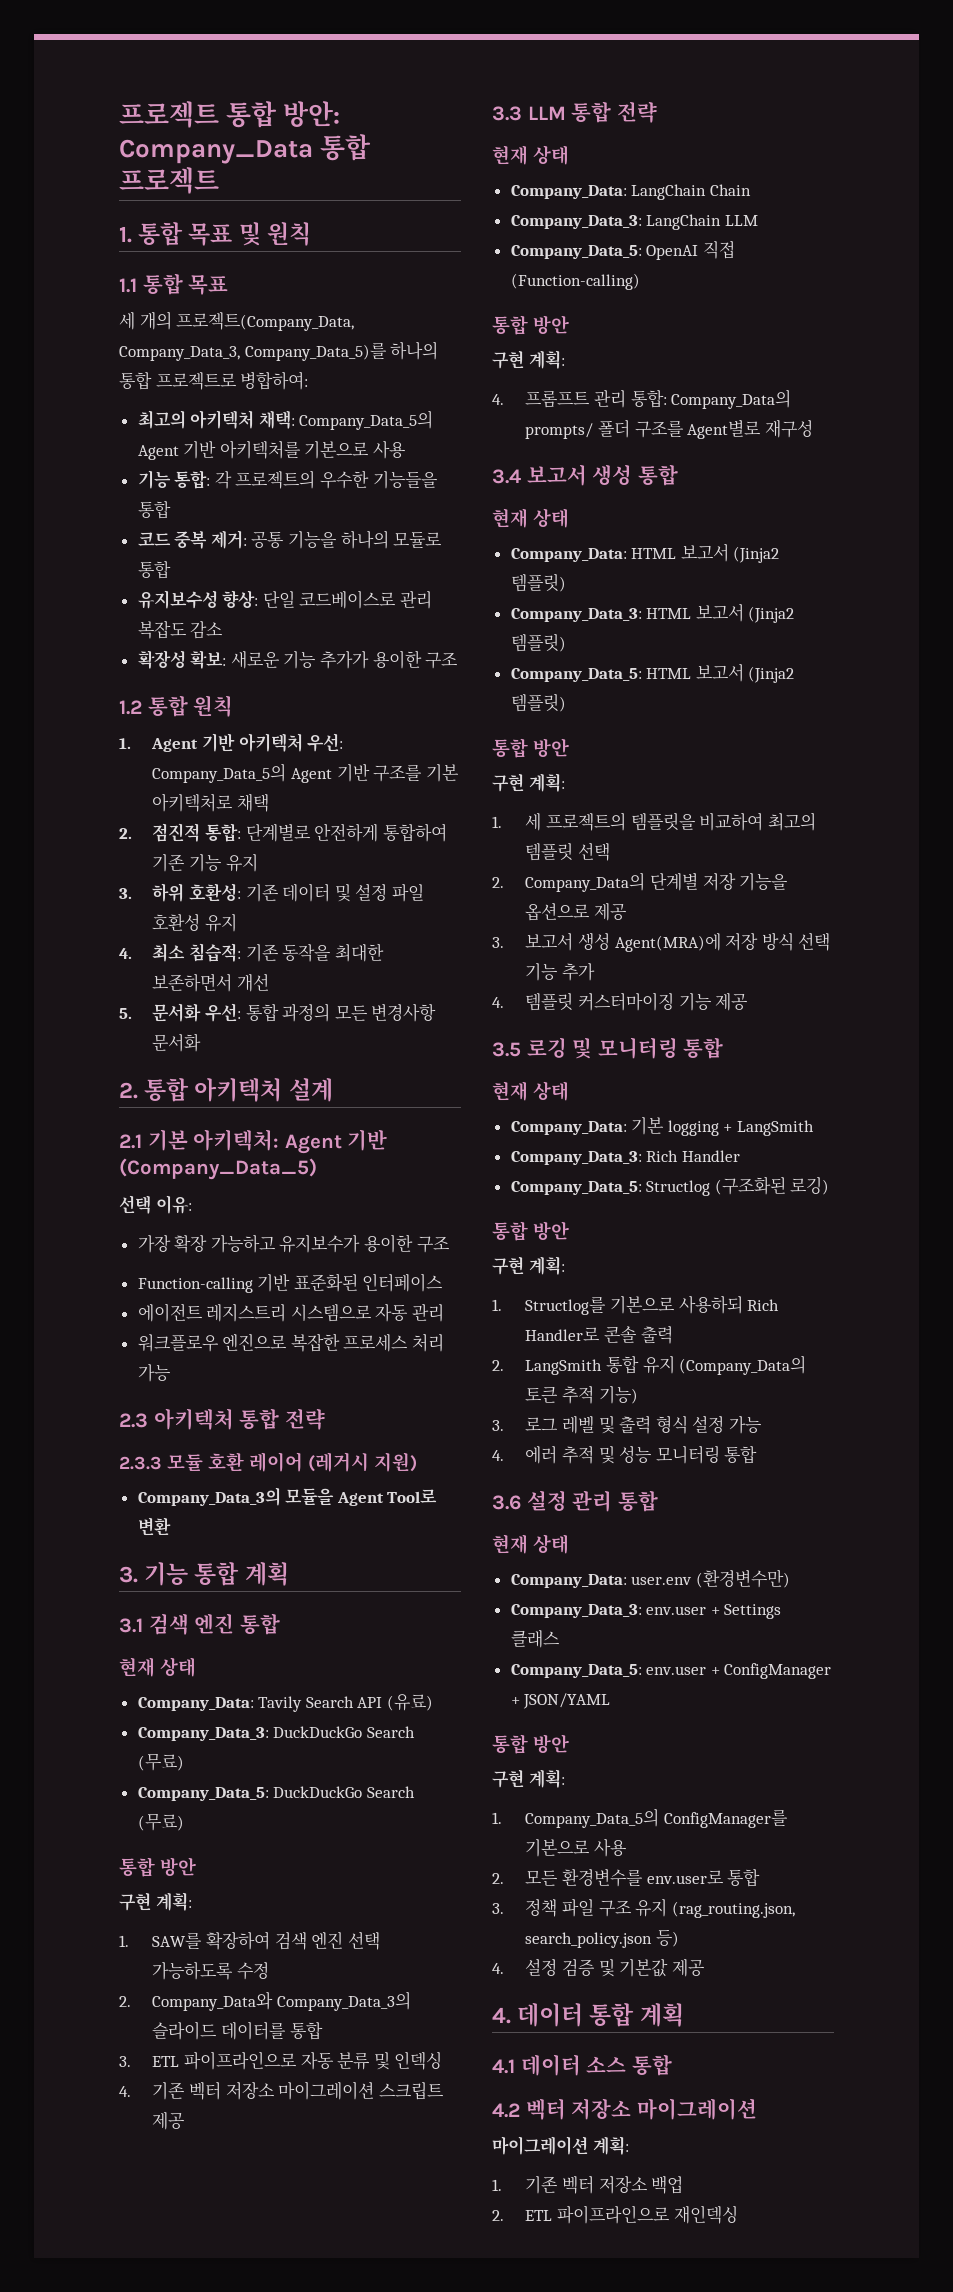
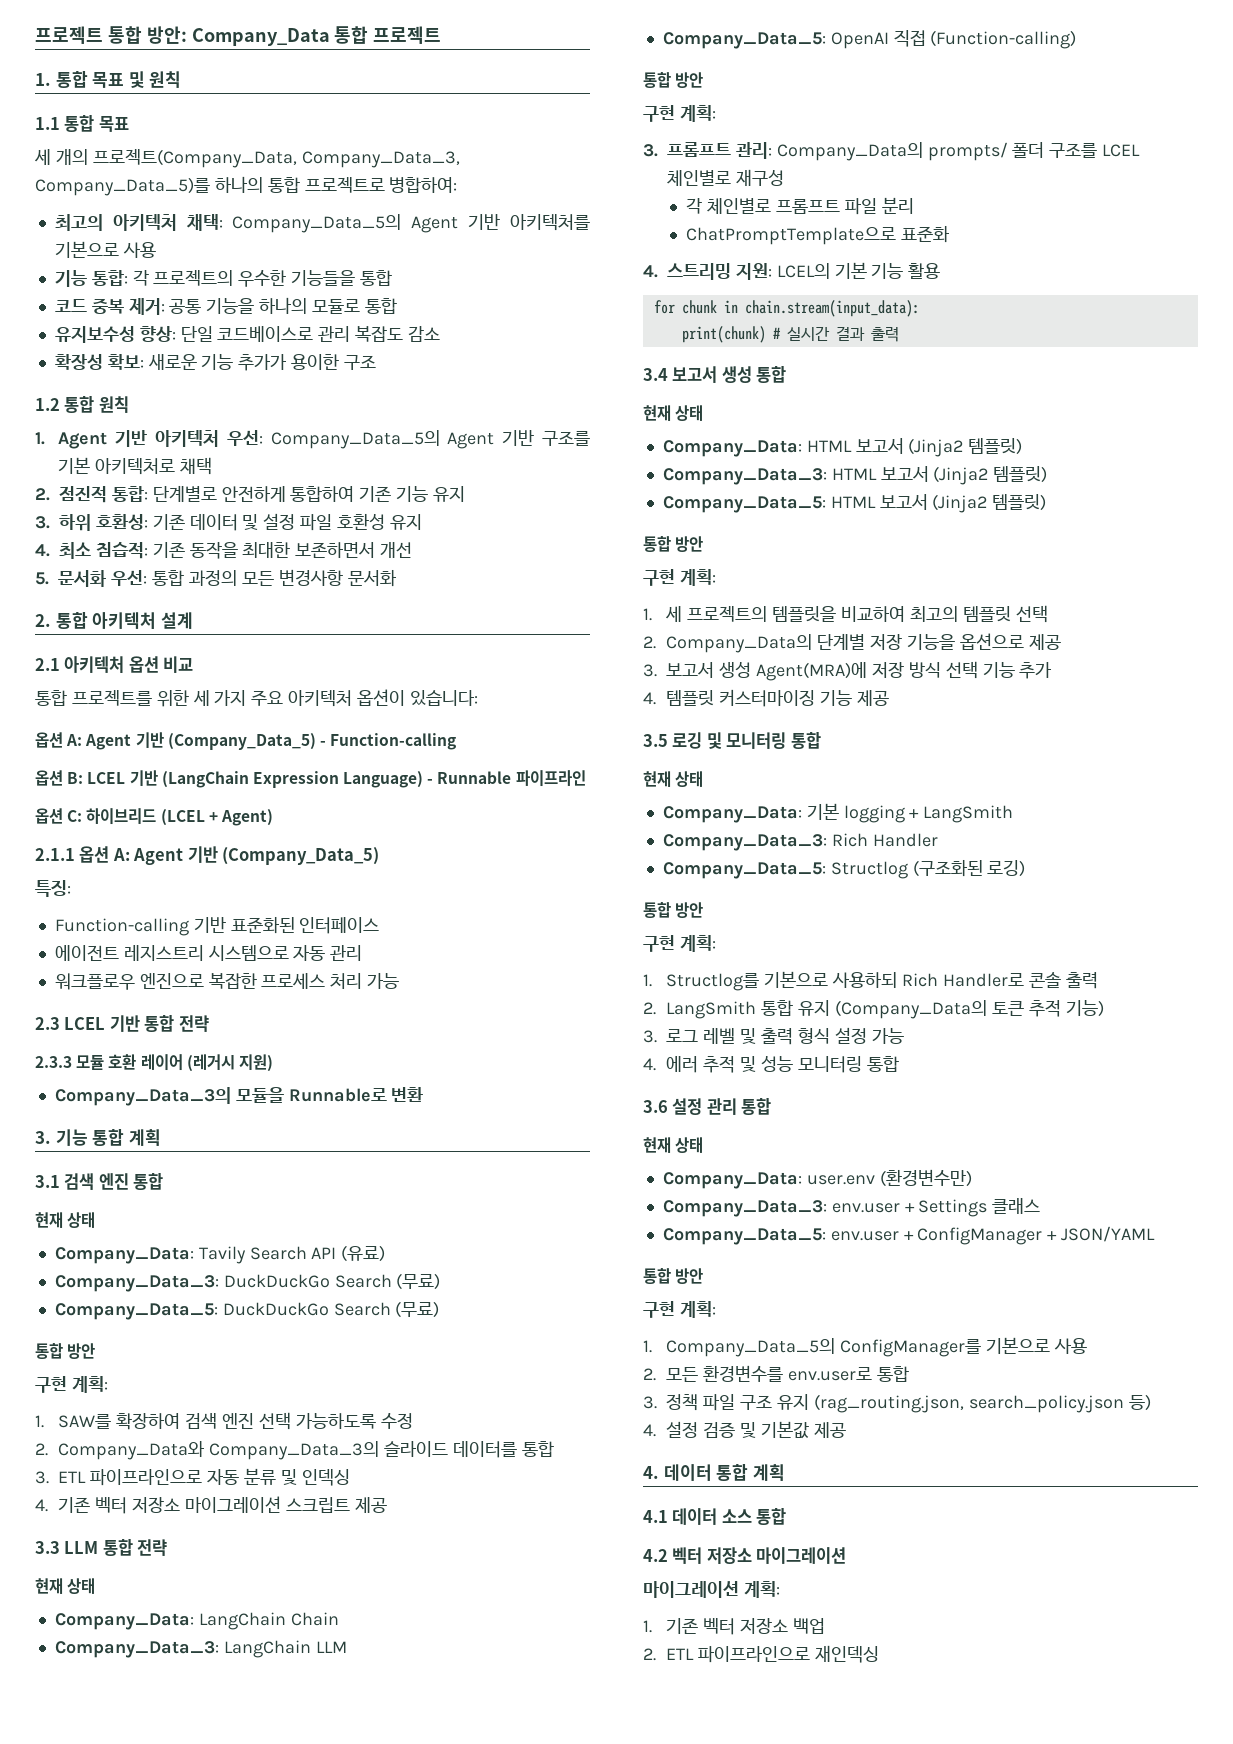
- 2.1 기본 아키텍처: Agent 기반 (Company_Data_5)
- 선택 이유:
- 가장 확장 가능하고 유지보수가 용이한 구조
+ 2.1 아키텍처 옵션 비교
+ 통합 프로젝트를 위한 세 가지 주요 아키텍처 옵션이 있습니다:
+ 옵션 A: Agent 기반 (Company_Data_5) - Function-calling
+ 옵션 B: LCEL 기반 (LangChain Expression Language) - Runnable 파이프라인
+ 옵션 C: 하이브리드 (LCEL + Agent)
+ 2.1.1 옵션 A: Agent 기반 (Company_Data_5)
+ 특징:
- 2.3 아키텍처 통합 전략
+ 2.3 LCEL 기반 통합 전략
- Company_Data_3의 모듈을 Agent Tool로 변환
+ Company_Data_3의 모듈을 Runnable로 변환
- 4. 프롬프트 관리 통합: Company_Data의 prompts/ 폴더 구조를 Agent별로 재구성
+ 3. 프롬프트 관리: Company_Data의 prompts/ 폴더 구조를 LCEL 체인별로 재구성
+ 각 체인별로 프롬프트 파일 분리
+ ChatPromptTemplate으로 표준화
+ 4. 스트리밍 지원: LCEL의 기본 기능 활용
+ for chunk in chain.stream(input_data):
+ print(chunk) # 실시간 결과 출력

